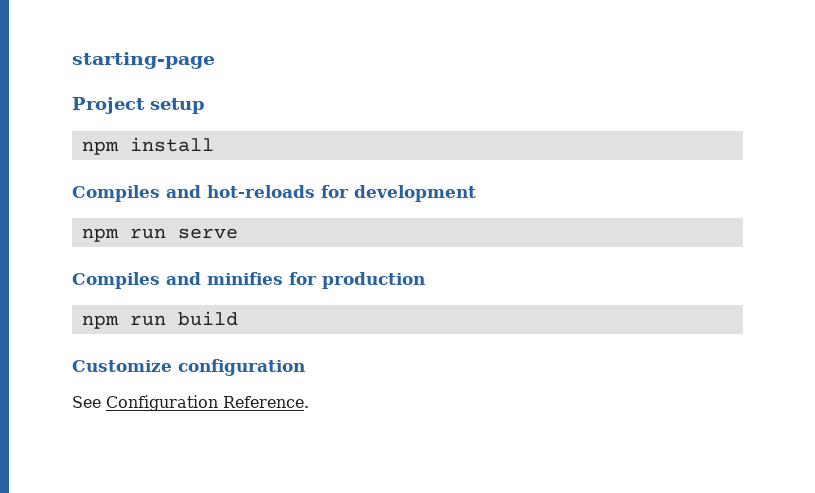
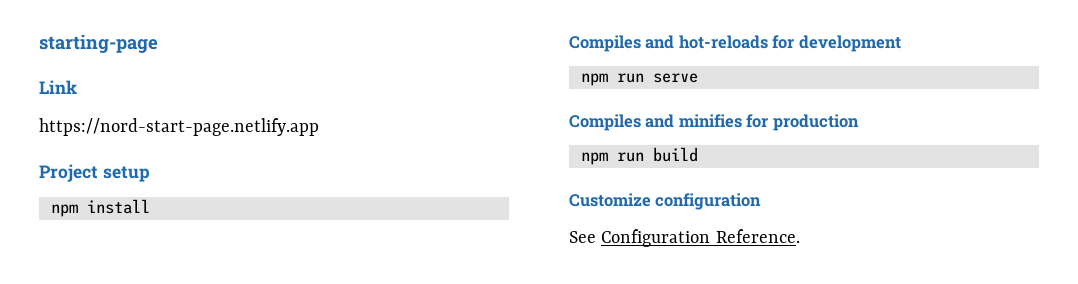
+ Link
+ https://nord-start-page.netlify.app

